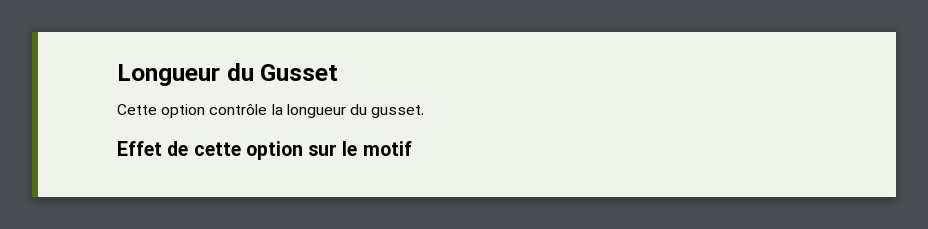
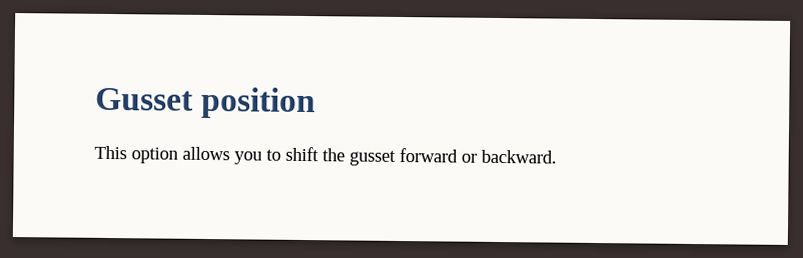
- Longueur du Gusset
- Cette option contrôle la longueur du gusset.
- Effet de cette option sur le motif
+ Gusset position
+ This option allows you to shift the gusset forward or backward.

